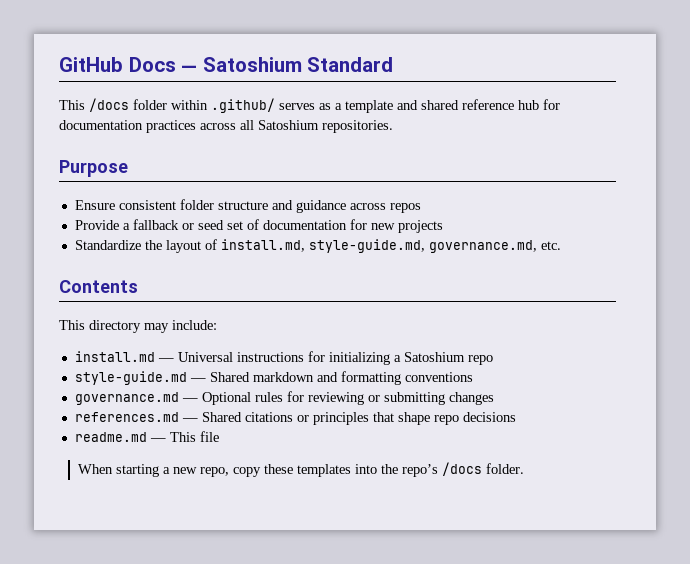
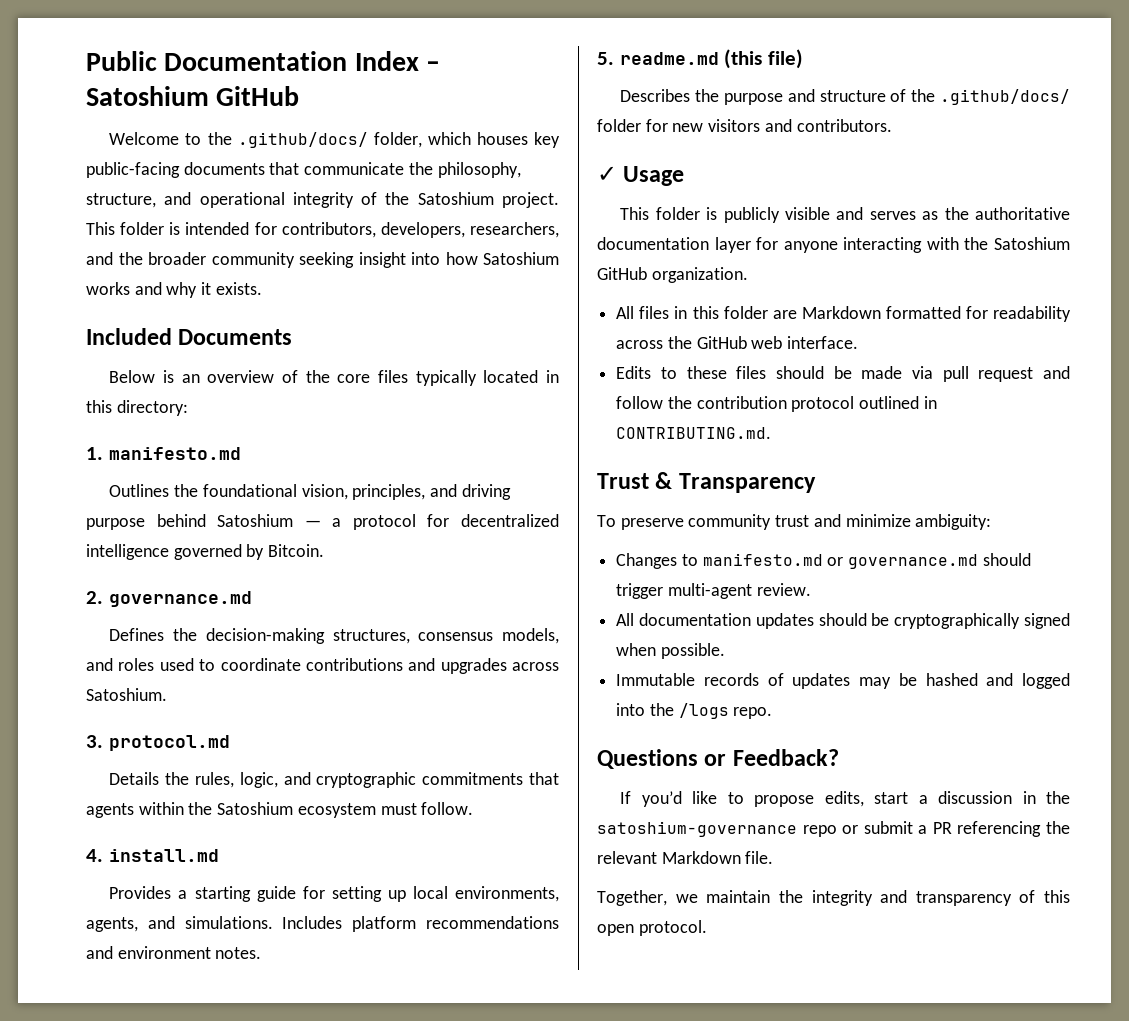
- GitHub Docs — Satoshium Standard
- This /docs folder within .github/ serves as a template and shared reference hub for documentation practices across all Satoshium repositories.
- Purpose
- Ensure consistent folder structure and guidance across repos
- Provide a fallback or seed set of documentation for new projects
- Standardize the layout of install.md, style-guide.md, governance.md, etc.
- Contents
- This directory may include:
- install.md — Universal instructions for initializing a Satoshium repo
- style-guide.md — Shared markdown and formatting conventions
- governance.md — Optional rules for reviewing or submitting changes
- references.md — Shared citations or principles that shape repo decisions
- readme.md — This file
- When starting a new repo, copy these templates into the repo’s /docs folder.
+ Public Documentation Index – Satoshium GitHub
+ Welcome to the .github/docs/ folder, which houses key public-facing documents that communicate the philosophy, structure, and operational integrity of the Satoshium project. This folder is intended for contributors, developers, researchers, and the broader community seeking insight into how Satoshium works and why it exists.
+ Included Documents
+ Below is an overview of the core files typically located in this directory:
+ 1. manifesto.md
+ Outlines the foundational vision, principles, and driving purpose behind Satoshium — a protocol for decentralized intelligence governed by Bitcoin.
+ 2. governance.md
+ Defines the decision-making structures, consensus models, and roles used to coordinate contributions and upgrades across Satoshium.
+ 3. protocol.md
+ Details the rules, logic, and cryptographic commitments that agents within the Satoshium ecosystem must follow.
+ 4. install.md
+ Provides a starting guide for setting up local environments, agents, and simulations. Includes platform recommendations and environment notes.
+ 5. readme.md (this file)
+ Describes the purpose and structure of the .github/docs/ folder for new visitors and contributors.
+ ✓ Usage
+ This folder is publicly visible and serves as the authoritative documentation layer for anyone interacting with the Satoshium GitHub organization.
+ All files in this folder are Markdown formatted for readability across the GitHub web interface.
+ Edits to these files should be made via pull request and follow the contribution protocol outlined in CONTRIBUTING.md.
+ Trust & Transparency
+ To preserve community trust and minimize ambiguity:
+ Changes to manifesto.md or governance.md should trigger multi-agent review.
+ All documentation updates should be cryptographically signed when possible.
+ Immutable records of updates may be hashed and logged into the /logs repo.
+ Questions or Feedback?
+ If you’d like to propose edits, start a discussion in the satoshium-governance repo or submit a PR referencing the relevant Markdown file.
+ Together, we maintain the integrity and transparency of this open protocol.

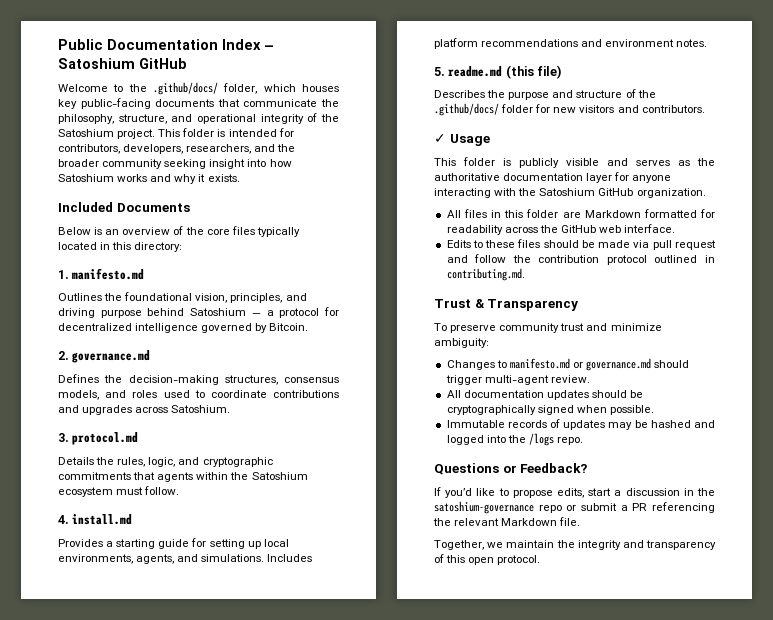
- Edits to these files should be made via pull request and follow the contribution protocol outlined in CONTRIBUTING.md.
+ Edits to these files should be made via pull request and follow the contribution protocol outlined in contributing.md.

